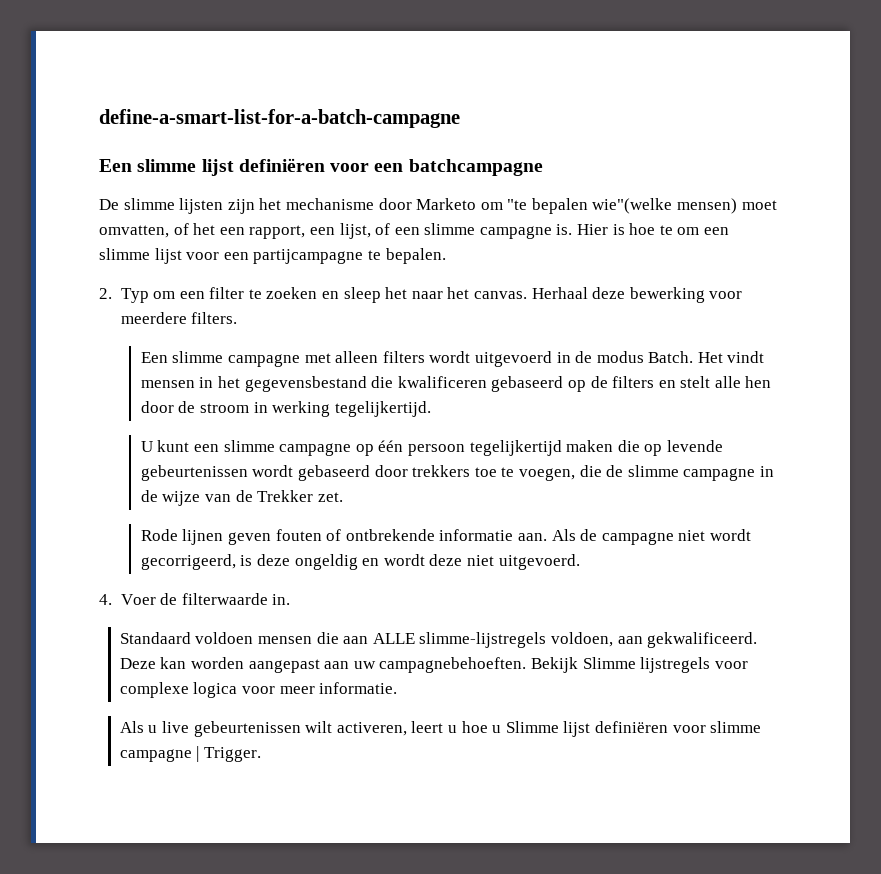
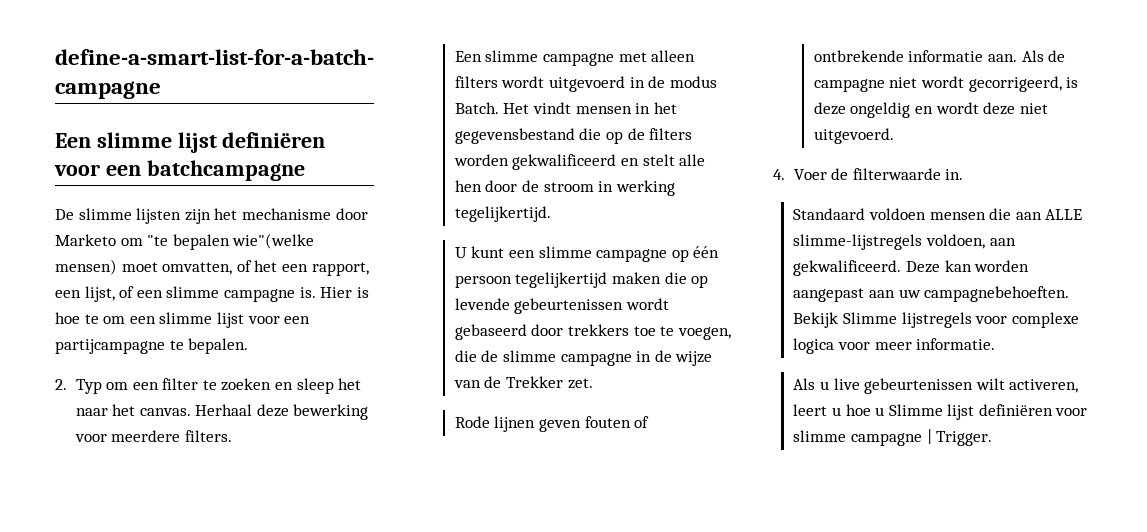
- Het vindt mensen in het gegevensbestand die kwalificeren gebaseerd op de filters en stelt alle hen door de stroom in werking tegelijkertijd.
+ Het vindt mensen in het gegevensbestand die op de filters worden gekwalificeerd en stelt alle hen door de stroom in werking tegelijkertijd.

